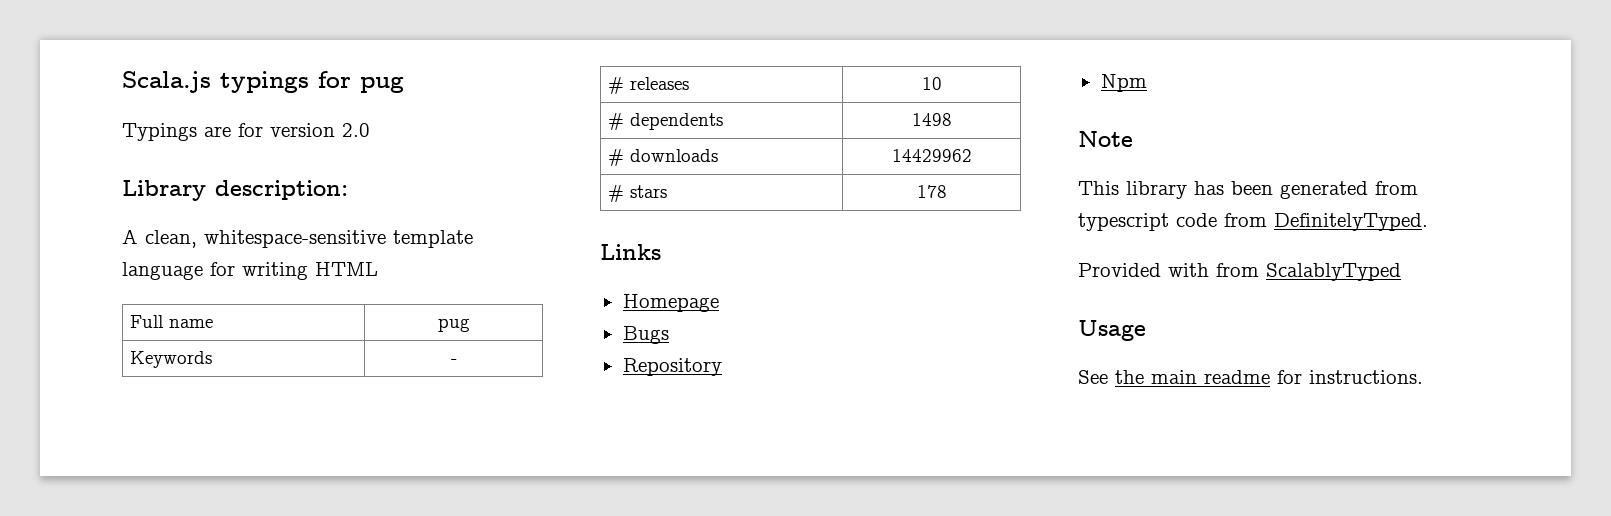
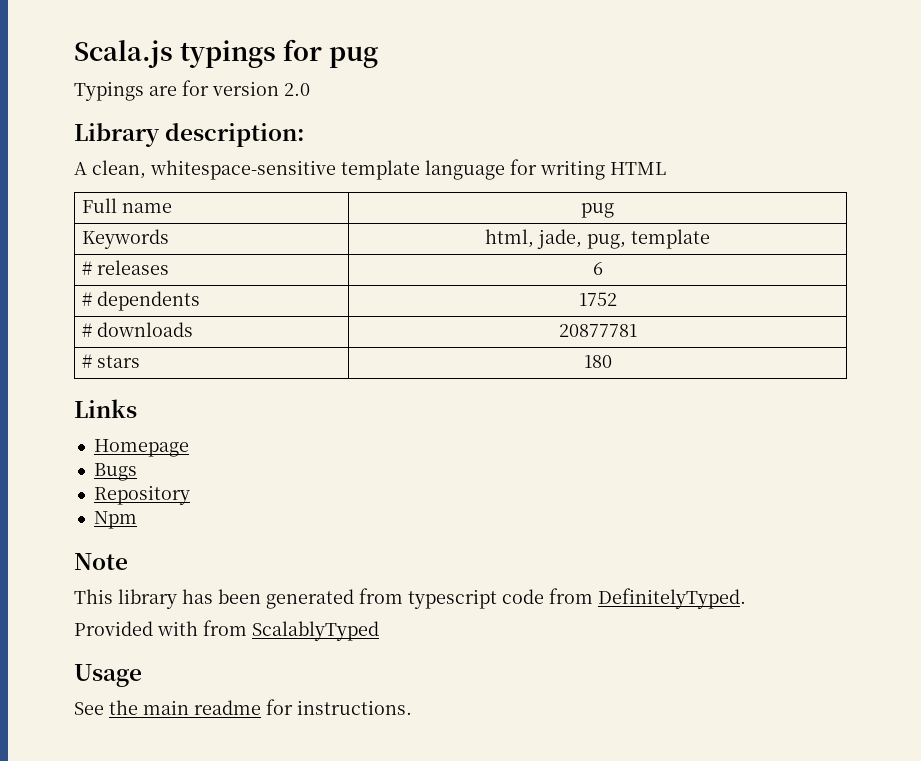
- Keywords | -
+ Keywords | html, jade, pug, template
- # releases | 10
+ # releases | 6
- # dependents | 1498
+ # dependents | 1752
- # downloads | 14429962
+ # downloads | 20877781
- # stars | 178
+ # stars | 180

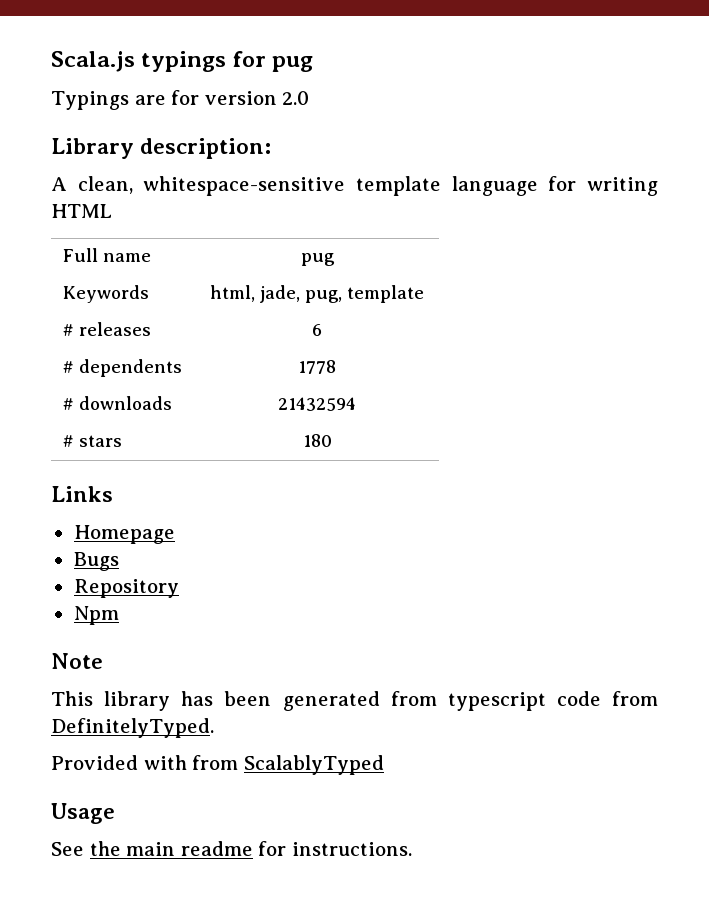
- # dependents | 1752
+ # dependents | 1778
- # downloads | 20877781
+ # downloads | 21432594

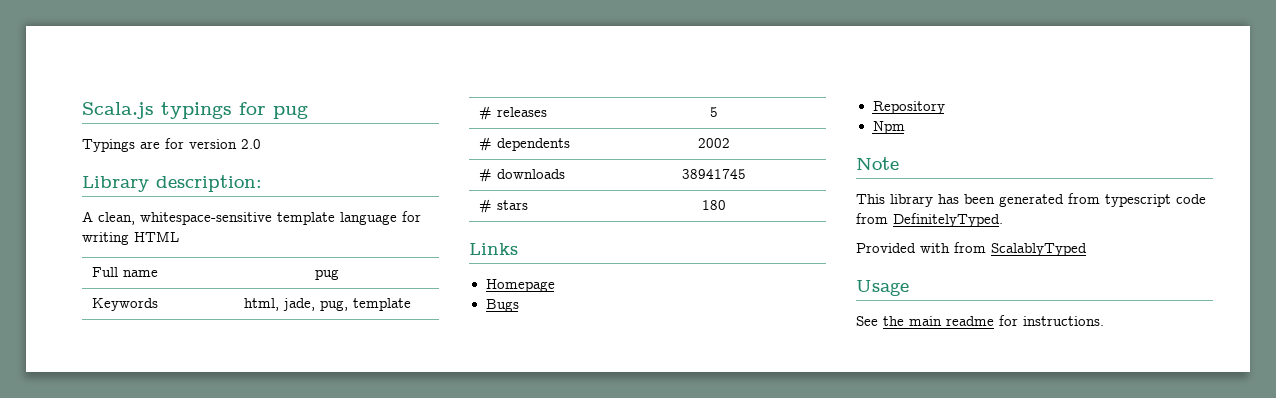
- # releases | 6
+ # releases | 5
- # dependents | 1778
+ # dependents | 2002
- # downloads | 21432594
+ # downloads | 38941745

